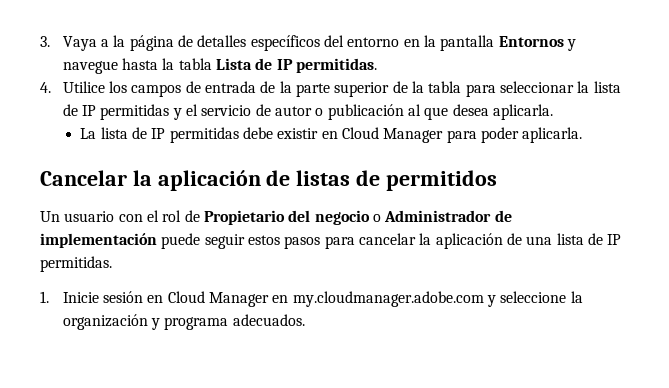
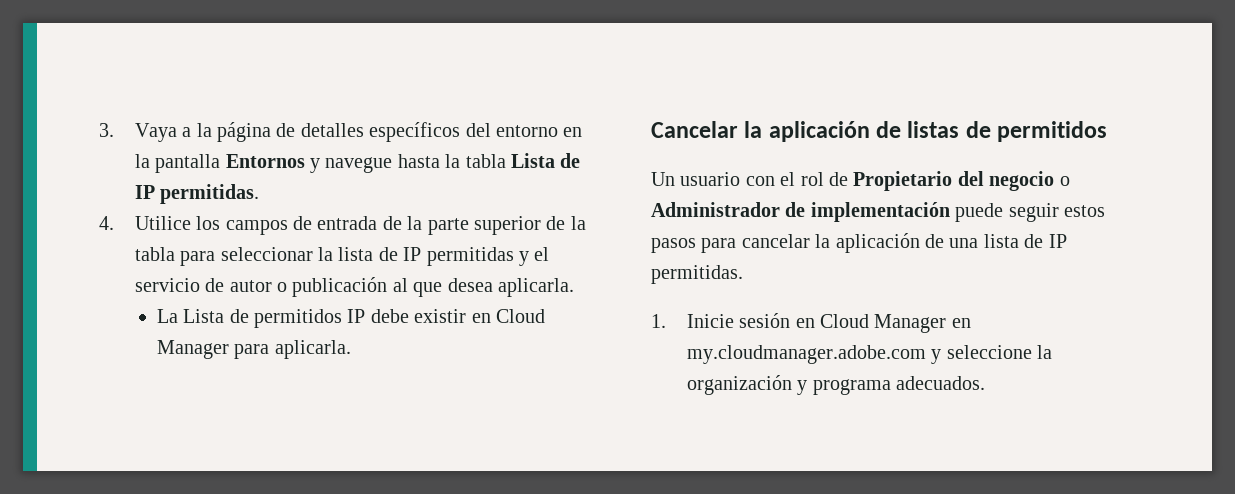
- La lista de IP permitidas debe existir en Cloud Manager para poder aplicarla.
+ La Lista de permitidos IP debe existir en Cloud Manager para aplicarla.

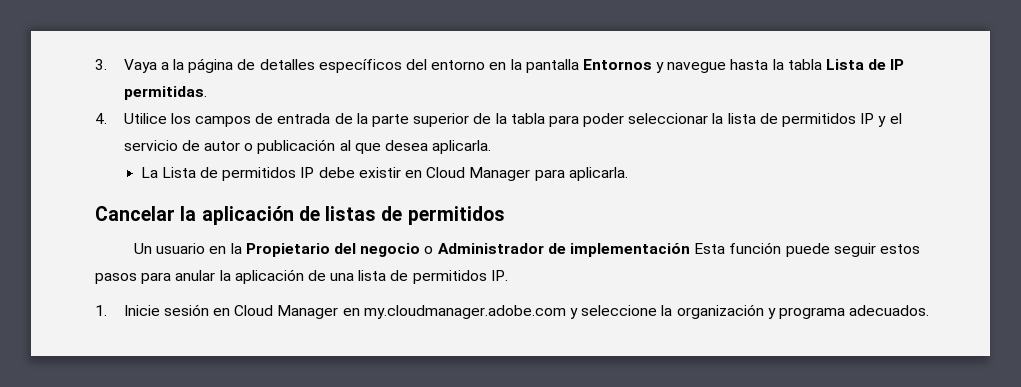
- 4. Utilice los campos de entrada de la parte superior de la tabla para seleccionar la lista de IP permitidas y el servicio de autor o publicación al que desea aplicarla.
+ 4. Utilice los campos de entrada de la parte superior de la tabla para poder seleccionar la lista de permitidos IP y el servicio de autor o publicación al que desea aplicarla.
- Un usuario con el rol de Propietario del negocio o Administrador de implementación puede seguir estos pasos para cancelar la aplicación de una lista de IP permitidas.
+ Un usuario en la Propietario del negocio o Administrador de implementación Esta función puede seguir estos pasos para anular la aplicación de una lista de permitidos IP.

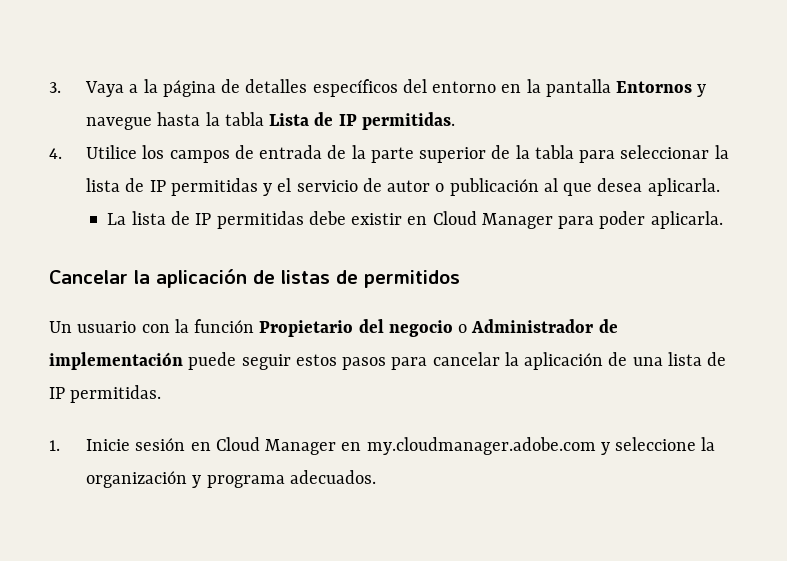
- 4. Utilice los campos de entrada de la parte superior de la tabla para poder seleccionar la lista de permitidos IP y el servicio de autor o publicación al que desea aplicarla.
+ 4. Utilice los campos de entrada de la parte superior de la tabla para seleccionar la lista de IP permitidas y el servicio de autor o publicación al que desea aplicarla.
- La Lista de permitidos IP debe existir en Cloud Manager para aplicarla.
+ La lista de IP permitidas debe existir en Cloud Manager para poder aplicarla.
- Un usuario en la Propietario del negocio o Administrador de implementación Esta función puede seguir estos pasos para anular la aplicación de una lista de permitidos IP.
+ Un usuario con la función Propietario del negocio o Administrador de implementación puede seguir estos pasos para cancelar la aplicación de una lista de IP permitidas.

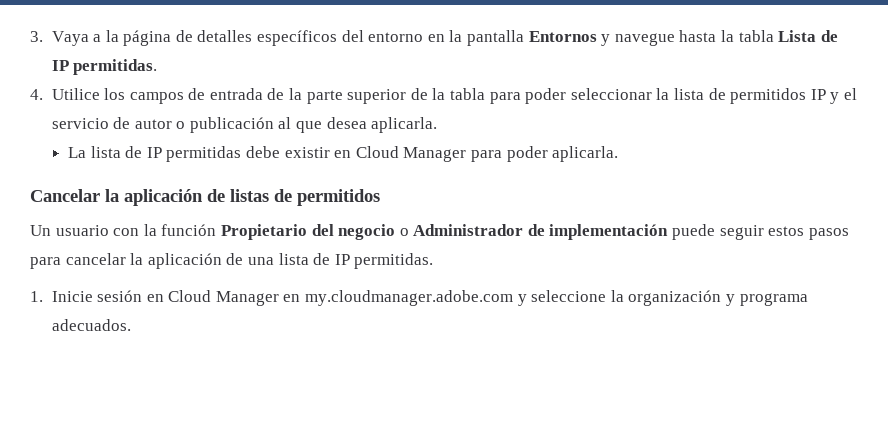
- 4. Utilice los campos de entrada de la parte superior de la tabla para seleccionar la lista de IP permitidas y el servicio de autor o publicación al que desea aplicarla.
+ 4. Utilice los campos de entrada de la parte superior de la tabla para poder seleccionar la lista de permitidos IP y el servicio de autor o publicación al que desea aplicarla.

